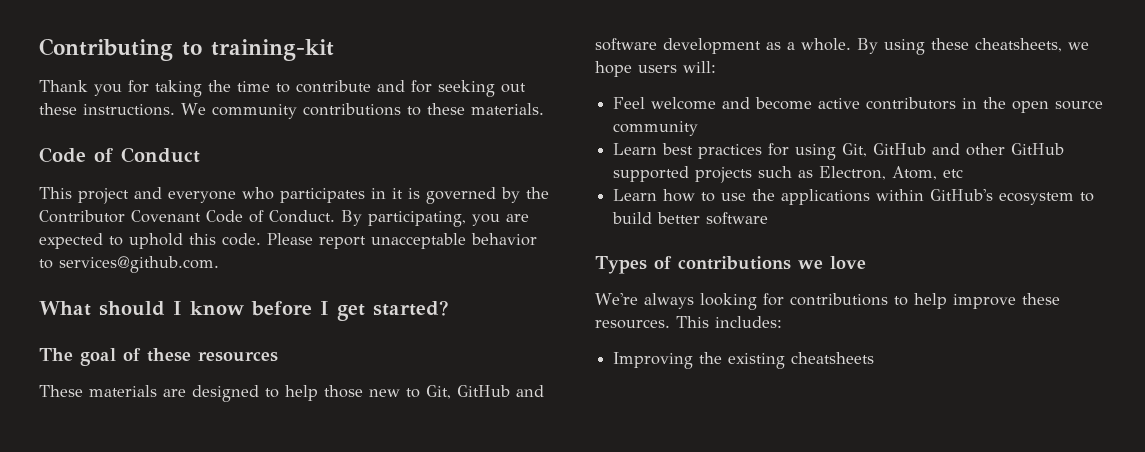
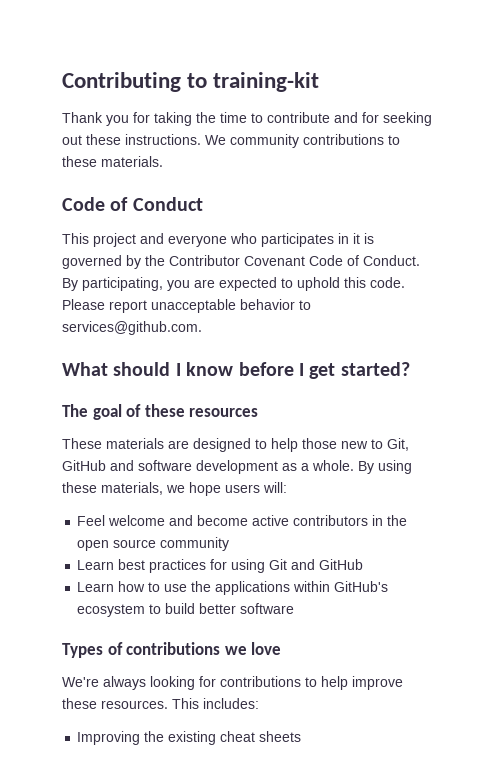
- By using these cheatsheets, we hope users will:
+ By using these materials, we hope users will:
- Learn best practices for using Git, GitHub and other GitHub supported projects such as Electron, Atom, etc
+ Learn best practices for using Git and GitHub
- Improving the existing cheatsheets
+ Improving the existing cheat sheets

